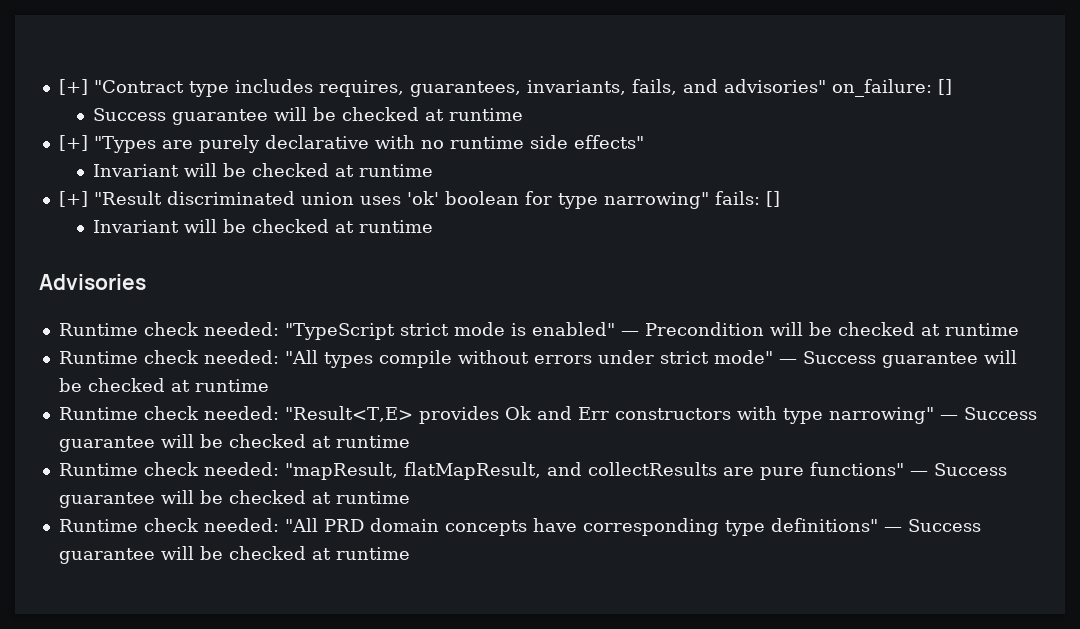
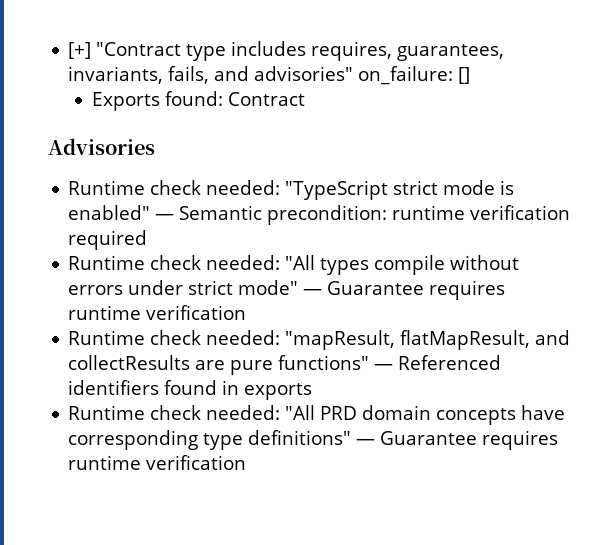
  [+] "Contract type includes requires, guarantees, invariants, fails, and advisories" on_failure: []
- Success guarantee will be checked at runtime
- [+] "Types are purely declarative with no runtime side effects"
- Invariant will be checked at runtime
- [+] "Result discriminated union uses 'ok' boolean for type narrowing" fails: []
- Invariant will be checked at runtime
+ Exports found: Contract
- Runtime check needed: "TypeScript strict mode is enabled" — Precondition will be checked at runtime
+ Runtime check needed: "TypeScript strict mode is enabled" — Semantic precondition: runtime verification required
- Runtime check needed: "All types compile without errors under strict mode" — Success guarantee will be checked at runtime
- Runtime check needed: "Result<T,E> provides Ok and Err constructors with type narrowing" — Success guarantee will be checked at runtime
+ Runtime check needed: "All types compile without errors under strict mode" — Guarantee requires runtime verification
- Runtime check needed: "mapResult, flatMapResult, and collectResults are pure functions" — Success guarantee will be checked at runtime
+ Runtime check needed: "mapResult, flatMapResult, and collectResults are pure functions" — Referenced identifiers found in exports
- Runtime check needed: "All PRD domain concepts have corresponding type definitions" — Success guarantee will be checked at runtime
+ Runtime check needed: "All PRD domain concepts have corresponding type definitions" — Guarantee requires runtime verification

